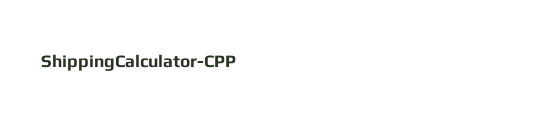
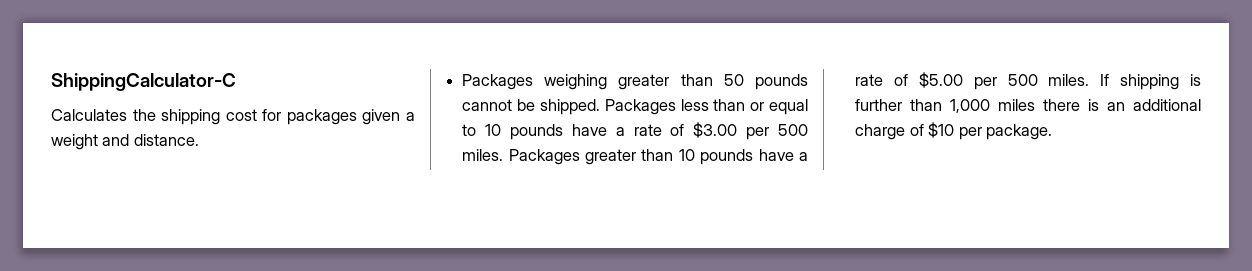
- ShippingCalculator-CPP
+ ShippingCalculator-C
+ Calculates the shipping cost for packages given a weight and distance.
+ Packages weighing greater than 50 pounds cannot be shipped. Packages less than or equal to 10 pounds have a rate of $3.00 per 500 miles. Packages greater than 10 pounds have a rate of $5.00 per 500 miles. If shipping is further than 1,000 miles there is an additional charge of $10 per package.

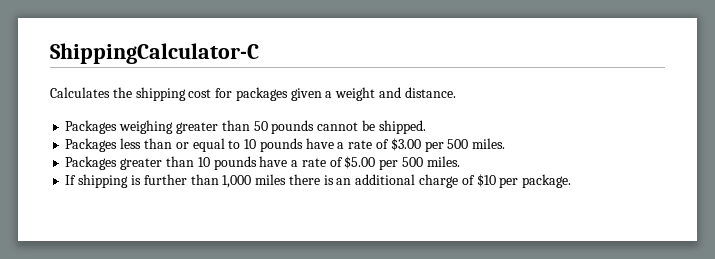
- Packages weighing greater than 50 pounds cannot be shipped. Packages less than or equal to 10 pounds have a rate of $3.00 per 500 miles. Packages greater than 10 pounds have a rate of $5.00 per 500 miles. If shipping is further than 1,000 miles there is an additional charge of $10 per package.
+ Packages weighing greater than 50 pounds cannot be shipped.
+ Packages less than or equal to 10 pounds have a rate of $3.00 per 500 miles.
+ Packages greater than 10 pounds have a rate of $5.00 per 500 miles.
+ If shipping is further than 1,000 miles there is an additional charge of $10 per package.

